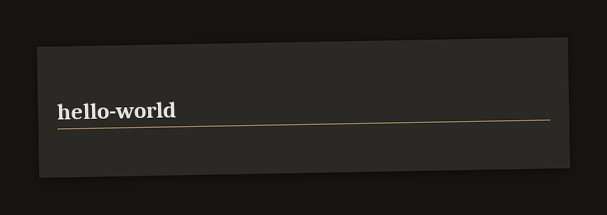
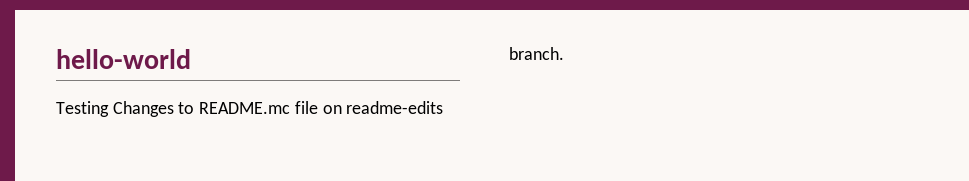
+ Testing Changes to README.mc file on readme-edits branch.

